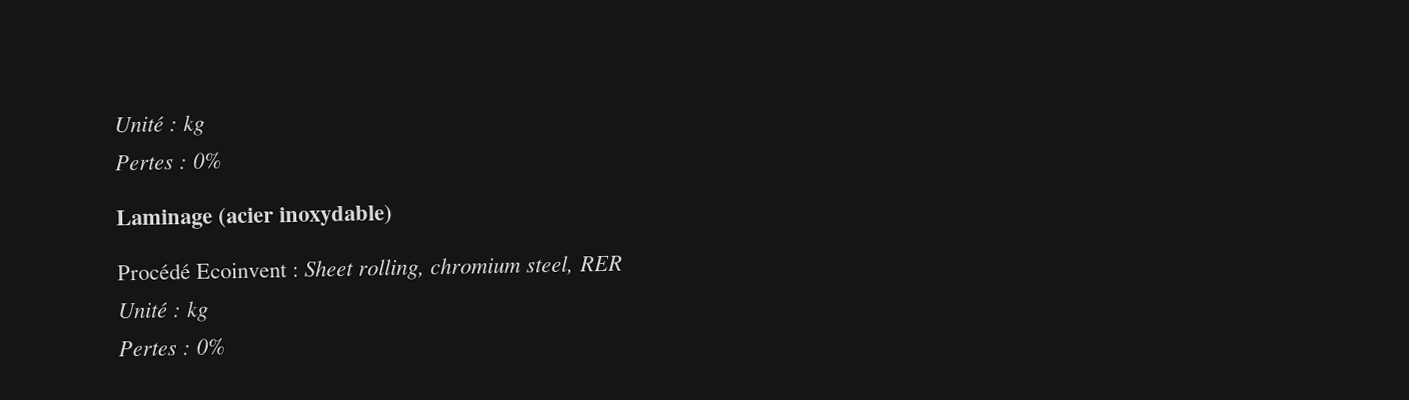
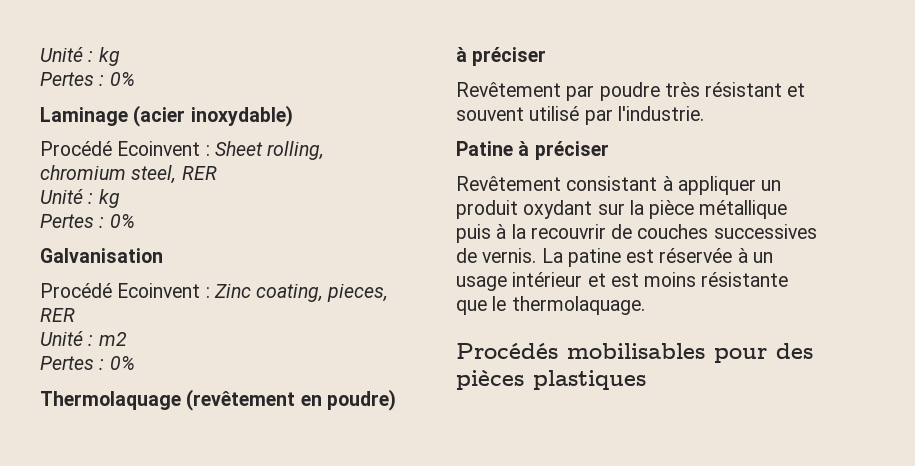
+ Galvanisation
+ Procédé Ecoinvent : Zinc coating, pieces, RER
+ Unité : m2
+ Pertes : 0%
+ Thermolaquage (revêtement en poudre) à préciser
+ Revêtement par poudre très résistant et souvent utilisé par l'industrie.
+ Patine à préciser
+ Revêtement consistant à appliquer un produit oxydant sur la pièce métallique puis à la recouvrir de couches successives de vernis. La patine est réservée à un usage intérieur et est moins résistante que le thermolaquage.
+ Procédés mobilisables pour des pièces plastiques

